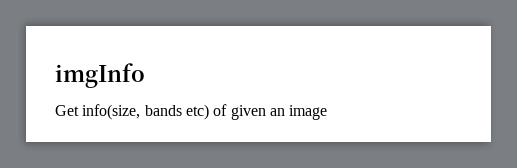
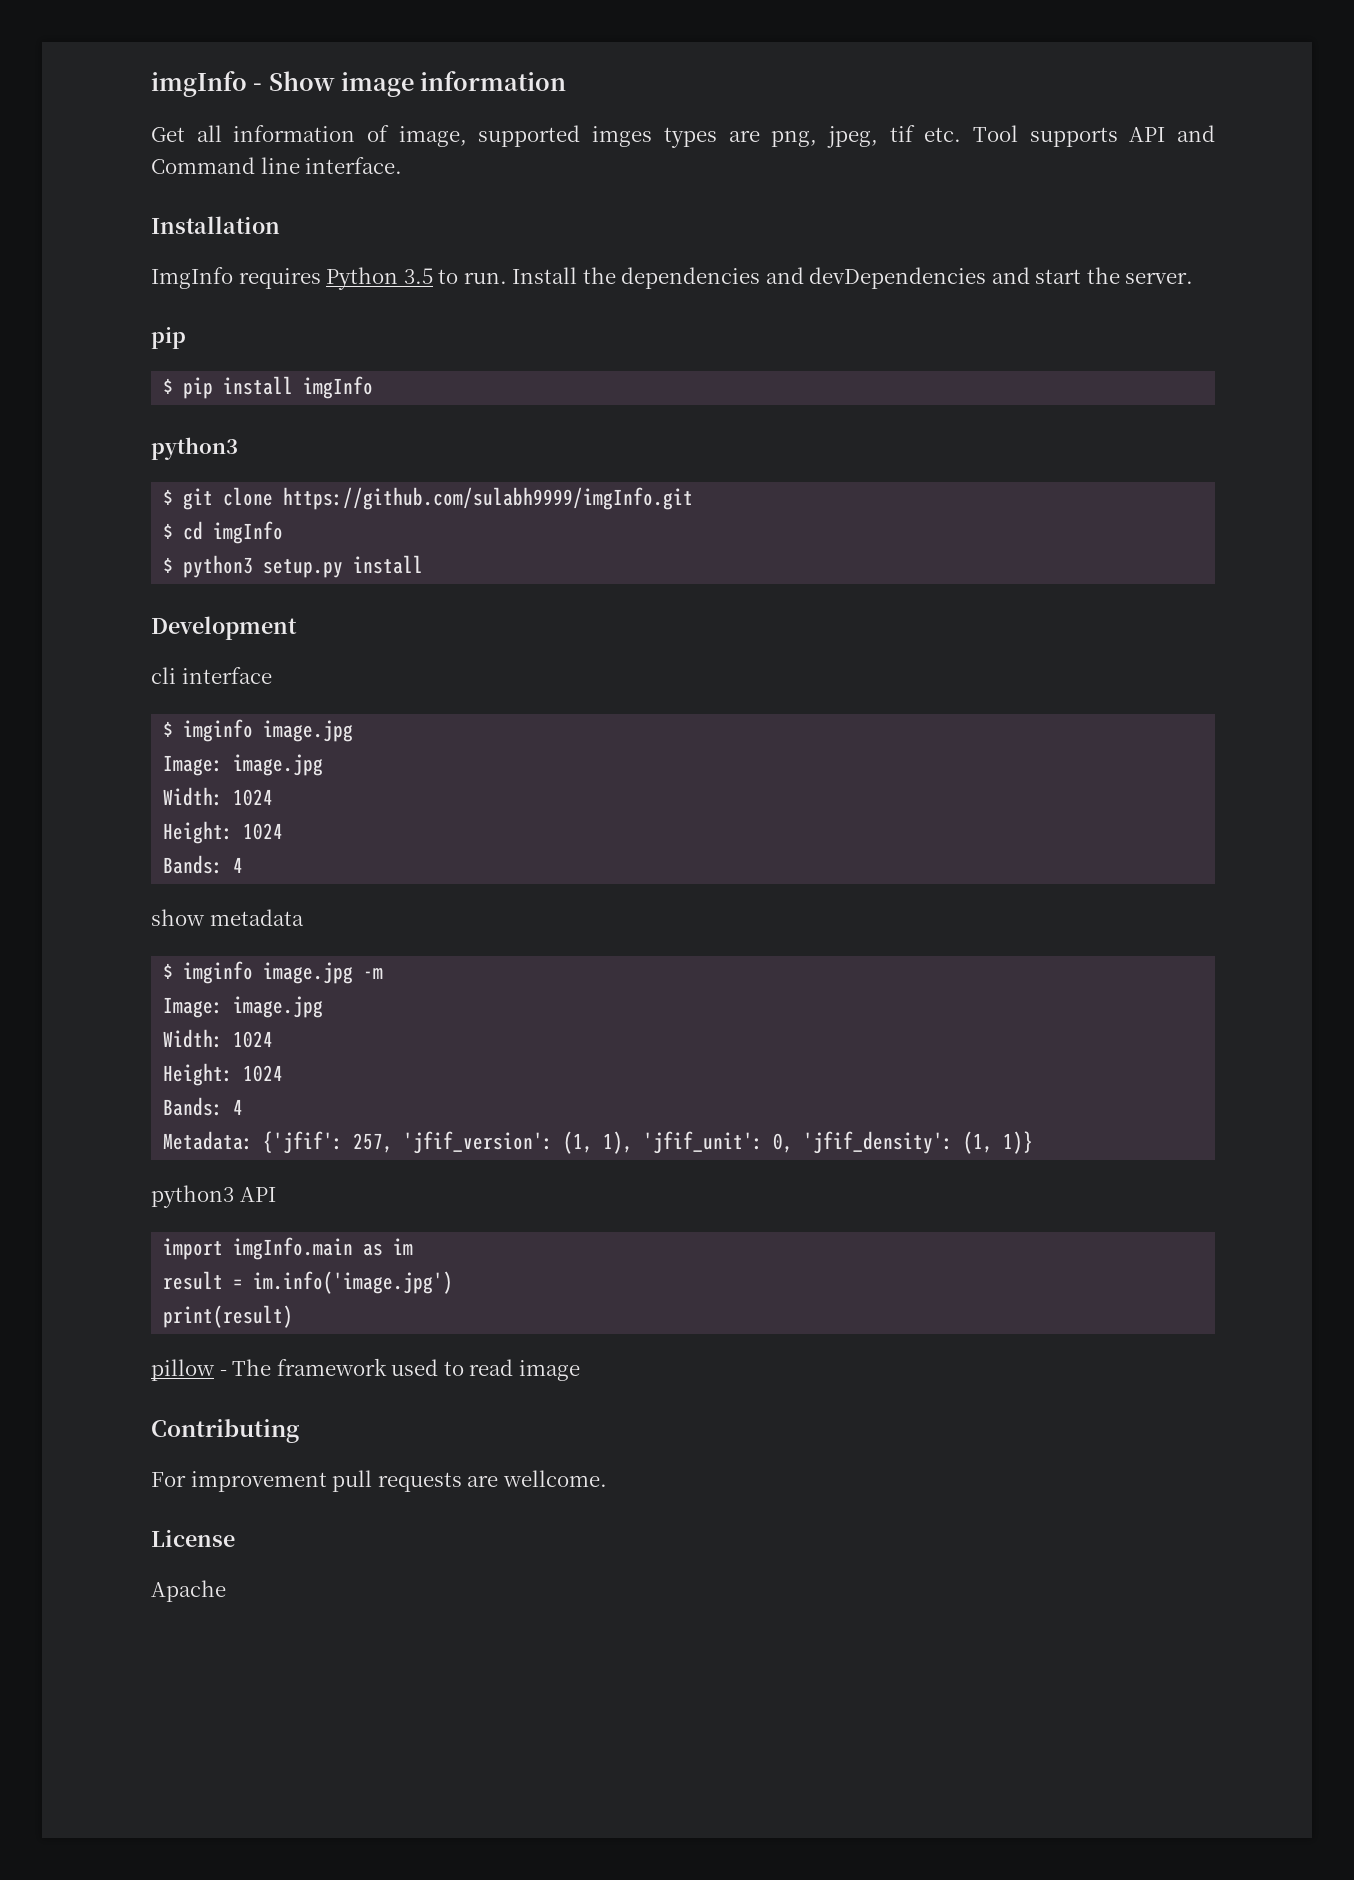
- imgInfo
- Get info(size, bands etc) of given an image
+ imgInfo - Show image information
+ Get all information of image, supported imges types are png, jpeg, tif etc. Tool supports API and Command line interface.
+ Installation
+ ImgInfo requires Python 3.5 to run. Install the dependencies and devDependencies and start the server.
+ pip
+ $ pip install imgInfo
+ python3
+ $ git clone https://github.com/sulabh9999/imgInfo.git
+ $ cd imgInfo
+ $ python3 setup.py install
+ Development
+ cli interface
+ $ imginfo image.jpg
+ Image: image.jpg
+ Width: 1024
+ Height: 1024
+ Bands: 4
+ show metadata
+ $ imginfo image.jpg -m
+ Image: image.jpg
+ Width: 1024
+ Height: 1024
+ Bands: 4
+ Metadata: {'jfif': 257, 'jfif_version': (1, 1), 'jfif_unit': 0, 'jfif_density': (1, 1)}
+ python3 API
+ import imgInfo.main as im
+ result = im.info('image.jpg')
+ print(result)
+ pillow - The framework used to read image
+ Contributing
+ For improvement pull requests are wellcome.
+ License
+ Apache

